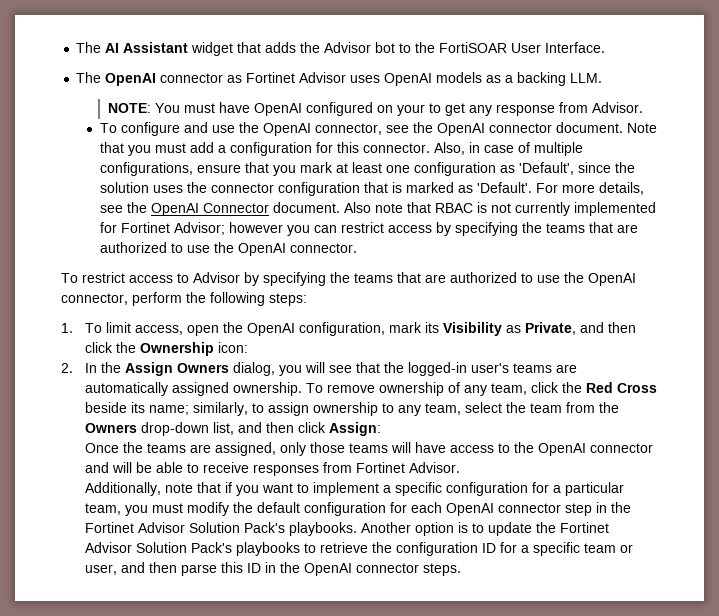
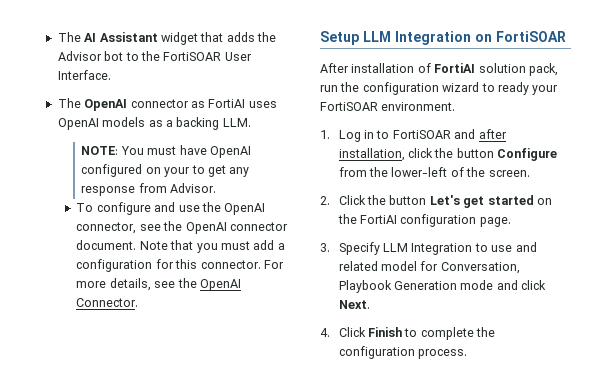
- The OpenAI connector as Fortinet Advisor uses OpenAI models as a backing LLM.
+ The OpenAI connector as FortiAI uses OpenAI models as a backing LLM.
- Also, in case of multiple configurations, ensure that you mark at least one configuration as 'Default', since the solution uses the connector configuration that is marked as 'Default'.
- For more details, see the OpenAI Connector document. Also note that RBAC is not currently implemented for Fortinet Advisor; however you can restrict access by specifying the teams that are authorized to use the OpenAI connector.
- To restrict access to Advisor by specifying the teams that are authorized to use the OpenAI connector, perform the following steps:
- 1. To limit access, open the OpenAI configuration, mark its Visibility as Private, and then click the Ownership icon:
- 2. In the Assign Owners dialog, you will see that the logged-in user's teams are automatically assigned ownership. To remove ownership of any team, click the Red Cross beside its name; similarly, to assign ownership to any team, select the team from the Owners drop-down list, and then click Assign:
- Once the teams are assigned, only those teams will have access to the OpenAI connector and will be able to receive responses from Fortinet Advisor.
- Additionally, note that if you want to implement a specific configuration for a particular team, you must modify the default configuration for each OpenAI connector step in the Fortinet Advisor Solution Pack's playbooks. Another option is to update the Fortinet Advisor Solution Pack's playbooks to retrieve the configuration ID for a specific team or user, and then parse this ID in the OpenAI connector steps.
+ For more details, see the OpenAI Connector.
+ Setup LLM Integration on FortiSOAR
+ After installation of FortiAI solution pack, run the configuration wizard to ready your FortiSOAR environment.
+ 1. Log in to FortiSOAR and after installation, click the button Configure from the lower-left of the screen.
+ 2. Click the button Let's get started on the FortiAI configuration page.
+ 3. Specify LLM Integration to use and related model for Conversation, Playbook Generation mode and click Next.
+ 4. Click Finish to complete the configuration process.

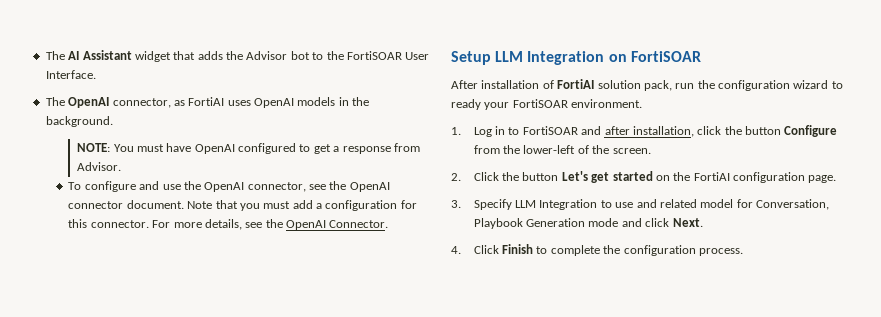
- The OpenAI connector as FortiAI uses OpenAI models as a backing LLM.
+ The OpenAI connector, as FortiAI uses OpenAI models in the background.
- NOTE: You must have OpenAI configured on your to get any response from Advisor.
+ NOTE: You must have OpenAI configured to get a response from Advisor.

